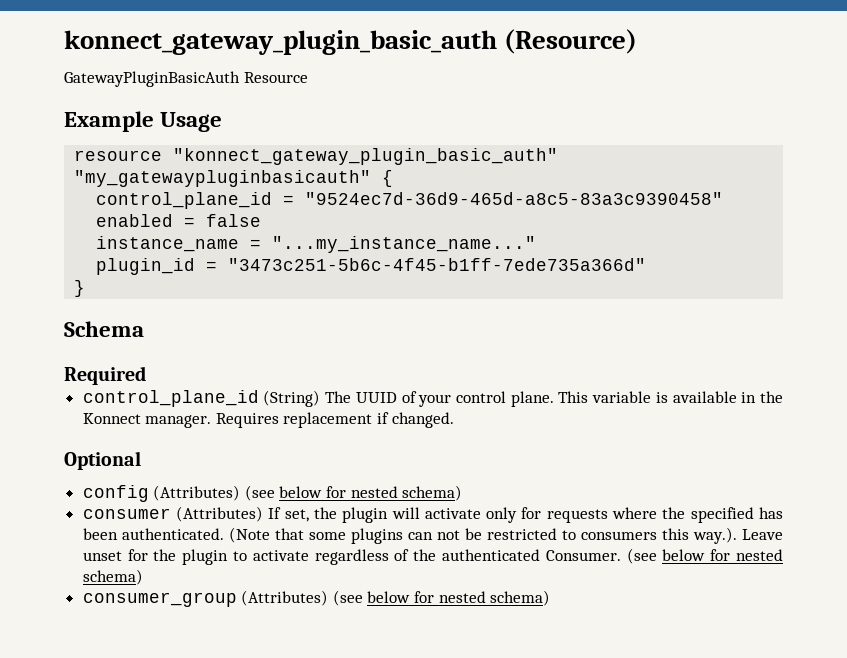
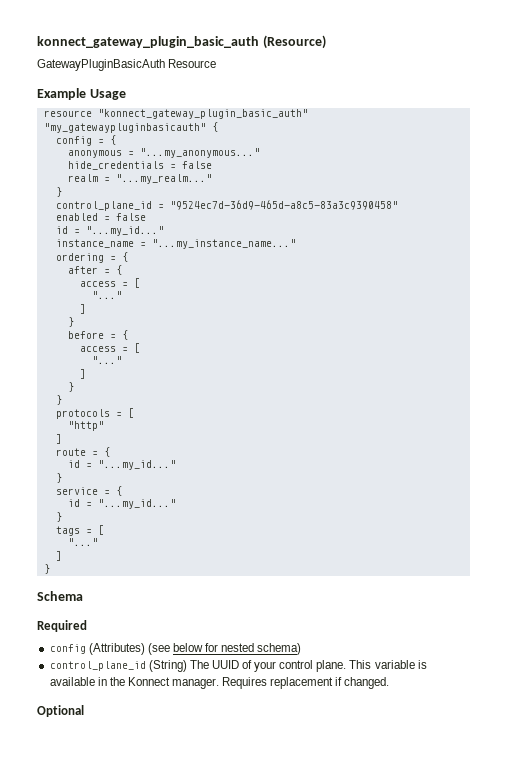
+ config = {
+ anonymous = "...my_anonymous..."
+ hide_credentials = false
+ realm = "...my_realm..."
+ }
  enabled = false
+ id = "...my_id..."
- plugin_id = "3473c251-5b6c-4f45-b1ff-7ede735a366d"
+ ordering = {
+ after = {
+ access = [
+ "..."
+ ]
+ }
+ before = {
+ access = [
+ "..."
+ ]
+ }
+ }
+ protocols = [
+ "http"
+ ]
+ route = {
+ id = "...my_id..."
+ }
+ service = {
+ id = "...my_id..."
+ }
+ tags = [
+ "..."
+ ]
  }
  Schema
  Required
+ config (Attributes) (see below for nested schema)
- config (Attributes) (see below for nested schema)
- consumer (Attributes) If set, the plugin will activate only for requests where the specified has been authenticated. (Note that some plugins can not be restricted to consumers this way.). Leave unset for the plugin to activate regardless of the authenticated Consumer. (see below for nested schema)
- consumer_group (Attributes) (see below for nested schema)

